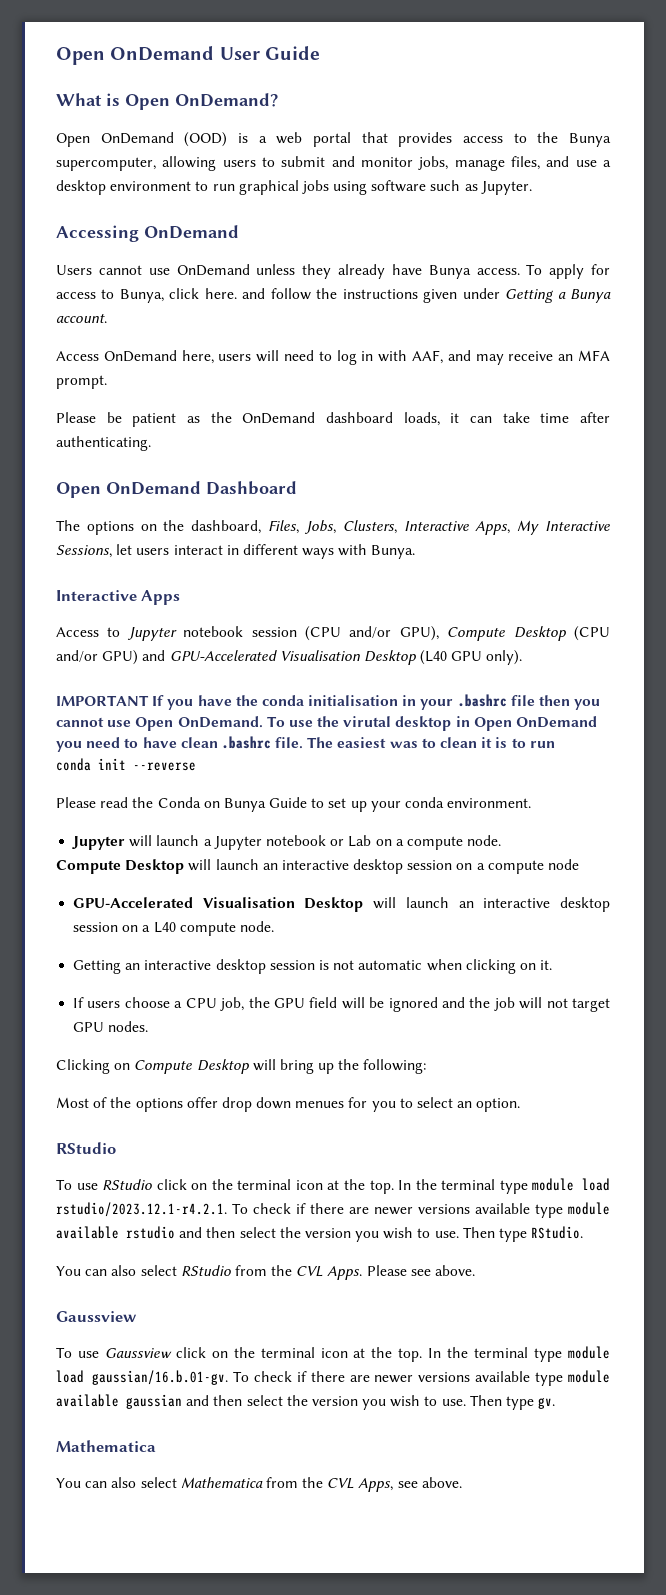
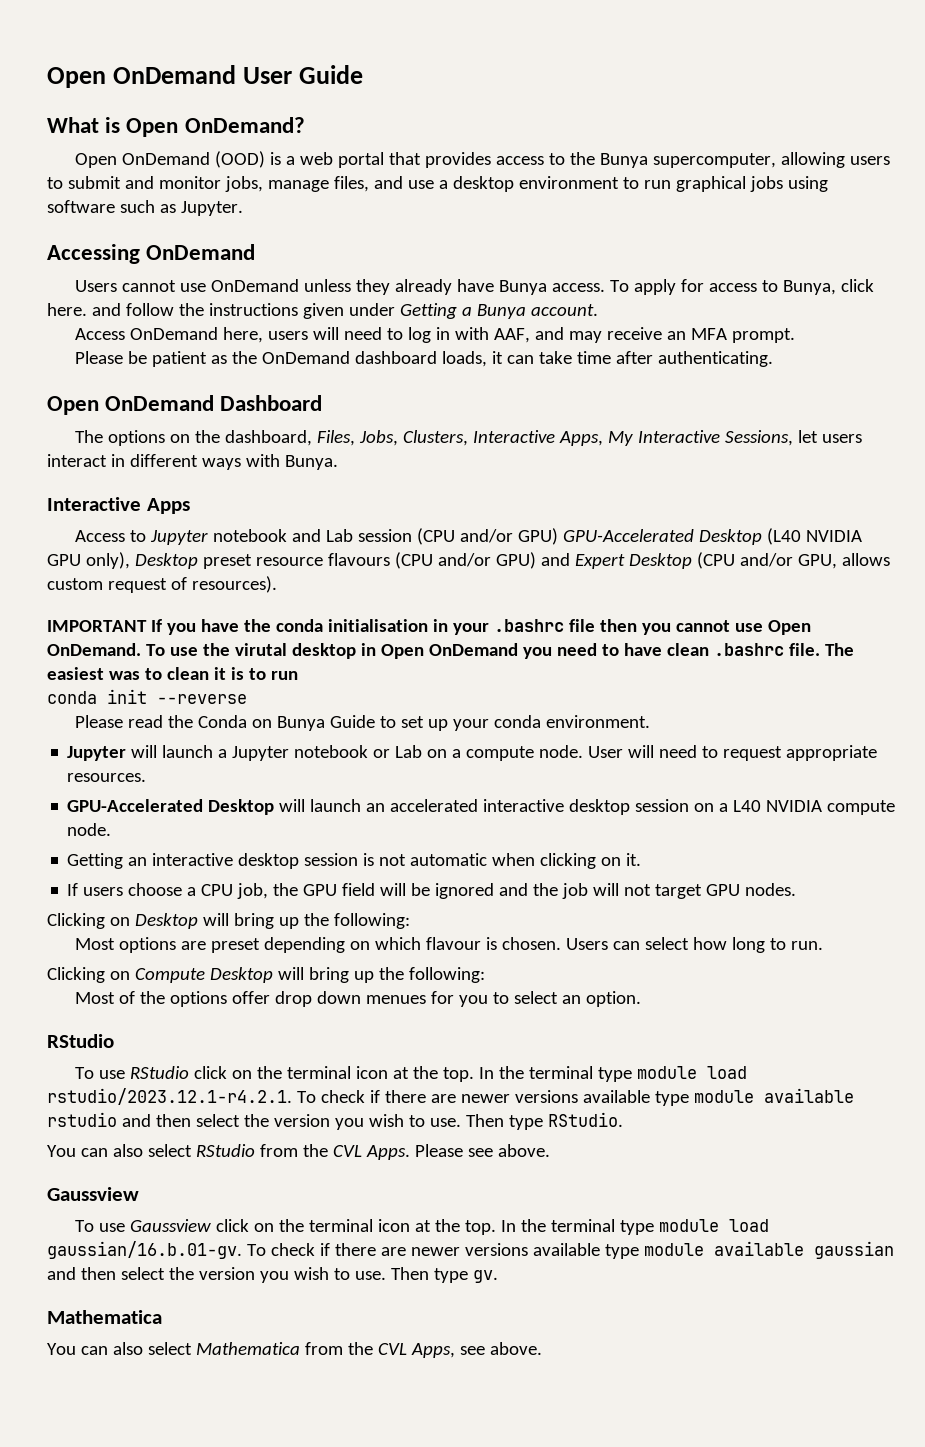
- Access to Jupyter notebook session (CPU and/or GPU), Compute Desktop (CPU and/or GPU) and GPU-Accelerated Visualisation Desktop (L40 GPU only).
+ Access to Jupyter notebook and Lab session (CPU and/or GPU) GPU-Accelerated Desktop (L40 NVIDIA GPU only), Desktop preset resource flavours (CPU and/or GPU) and Expert Desktop (CPU and/or GPU, allows custom request of resources).
- Jupyter will launch a Jupyter notebook or Lab on a compute node.
- Compute Desktop will launch an interactive desktop session on a compute node
- GPU-Accelerated Visualisation Desktop will launch an interactive desktop session on a L40 compute node.
+ Jupyter will launch a Jupyter notebook or Lab on a compute node. User will need to request appropriate resources.
+ GPU-Accelerated Desktop will launch an accelerated interactive desktop session on a L40 NVIDIA compute node.
+ Clicking on Desktop will bring up the following:
+ Most options are preset depending on which flavour is chosen. Users can select how long to run.

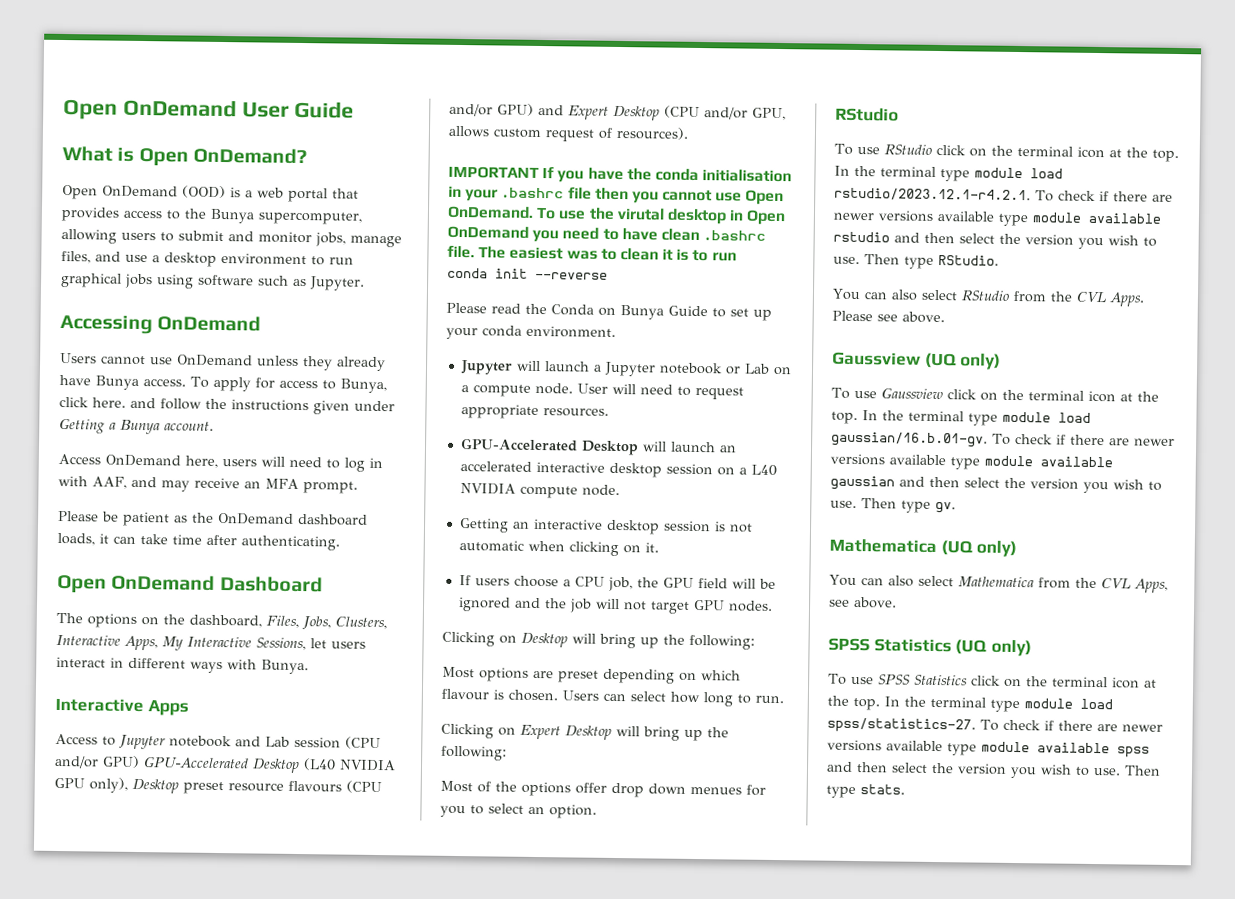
- Clicking on Compute Desktop will bring up the following:
+ Clicking on Expert Desktop will bring up the following:
  Please see above.
- Gaussview
+ Gaussview (UQ only)
  Then type gv.
- Mathematica
+ Mathematica (UQ only)
+ SPSS Statistics (UQ only)
+ To use SPSS Statistics click on the terminal icon at the top. In the terminal type module load spss/statistics-27. To check if there are newer versions available type module available spss and then select the version you wish to use. Then type stats.

